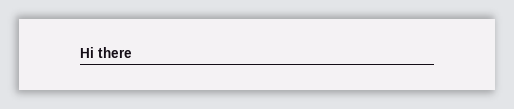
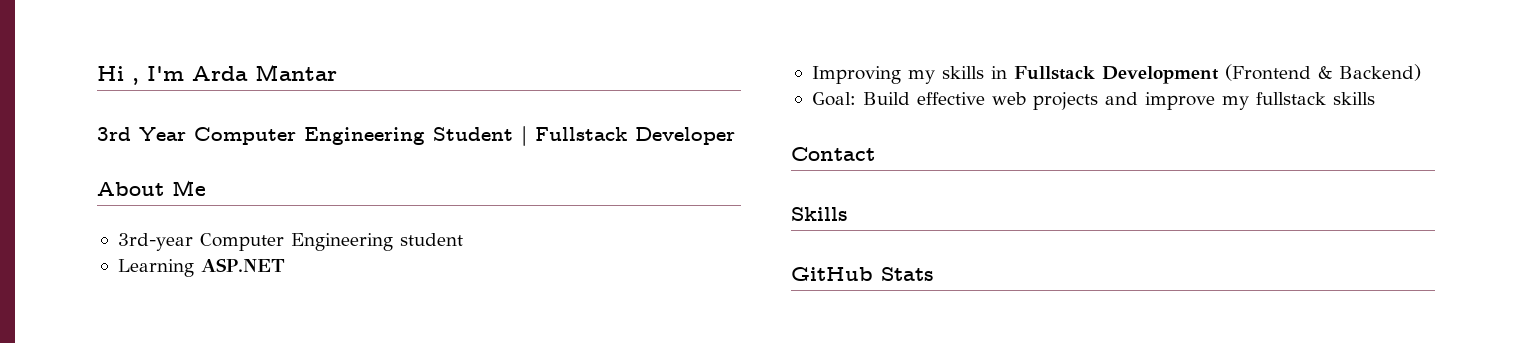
- Hi there
+ Hi , I'm Arda Mantar
+ 3rd Year Computer Engineering Student | Fullstack Developer
+ About Me
+ 3rd-year Computer Engineering student
+ Learning ASP.NET
+ Improving my skills in Fullstack Development (Frontend & Backend)
+ Goal: Build effective web projects and improve my fullstack skills
+ Contact
+ Skills
+ GitHub Stats

